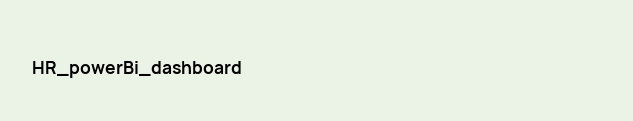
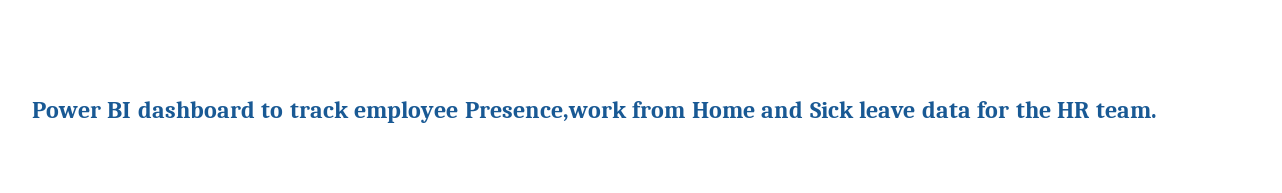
- HR_powerBi_dashboard
+ Power BI dashboard to track employee Presence,work from Home and Sick leave data for the HR team.

